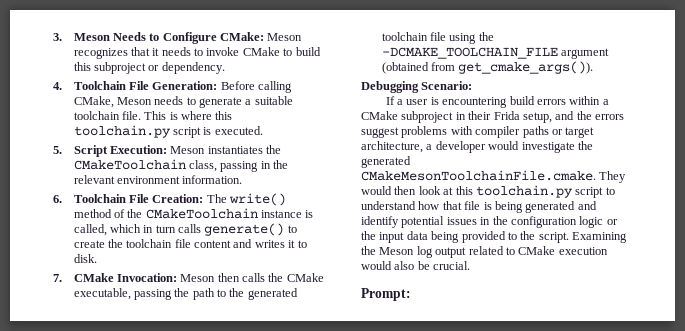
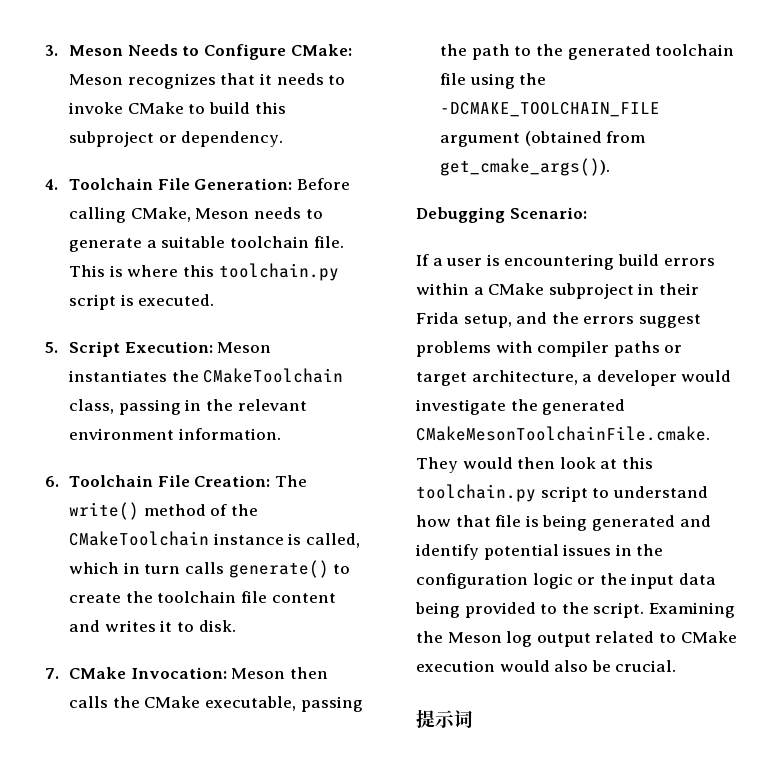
- Prompt:
+ 提示词

